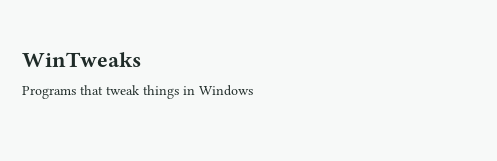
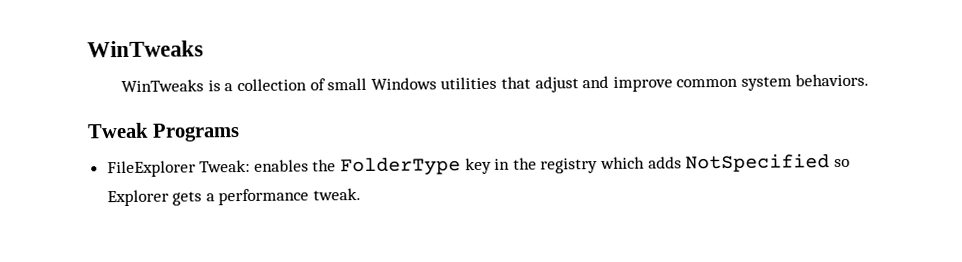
- Programs that tweak things in Windows
+ WinTweaks is a collection of small Windows utilities that adjust and improve common system behaviors.
+ Tweak Programs
+ FileExplorer Tweak: enables the FolderType key in the registry which adds NotSpecified so Explorer gets a performance tweak.

